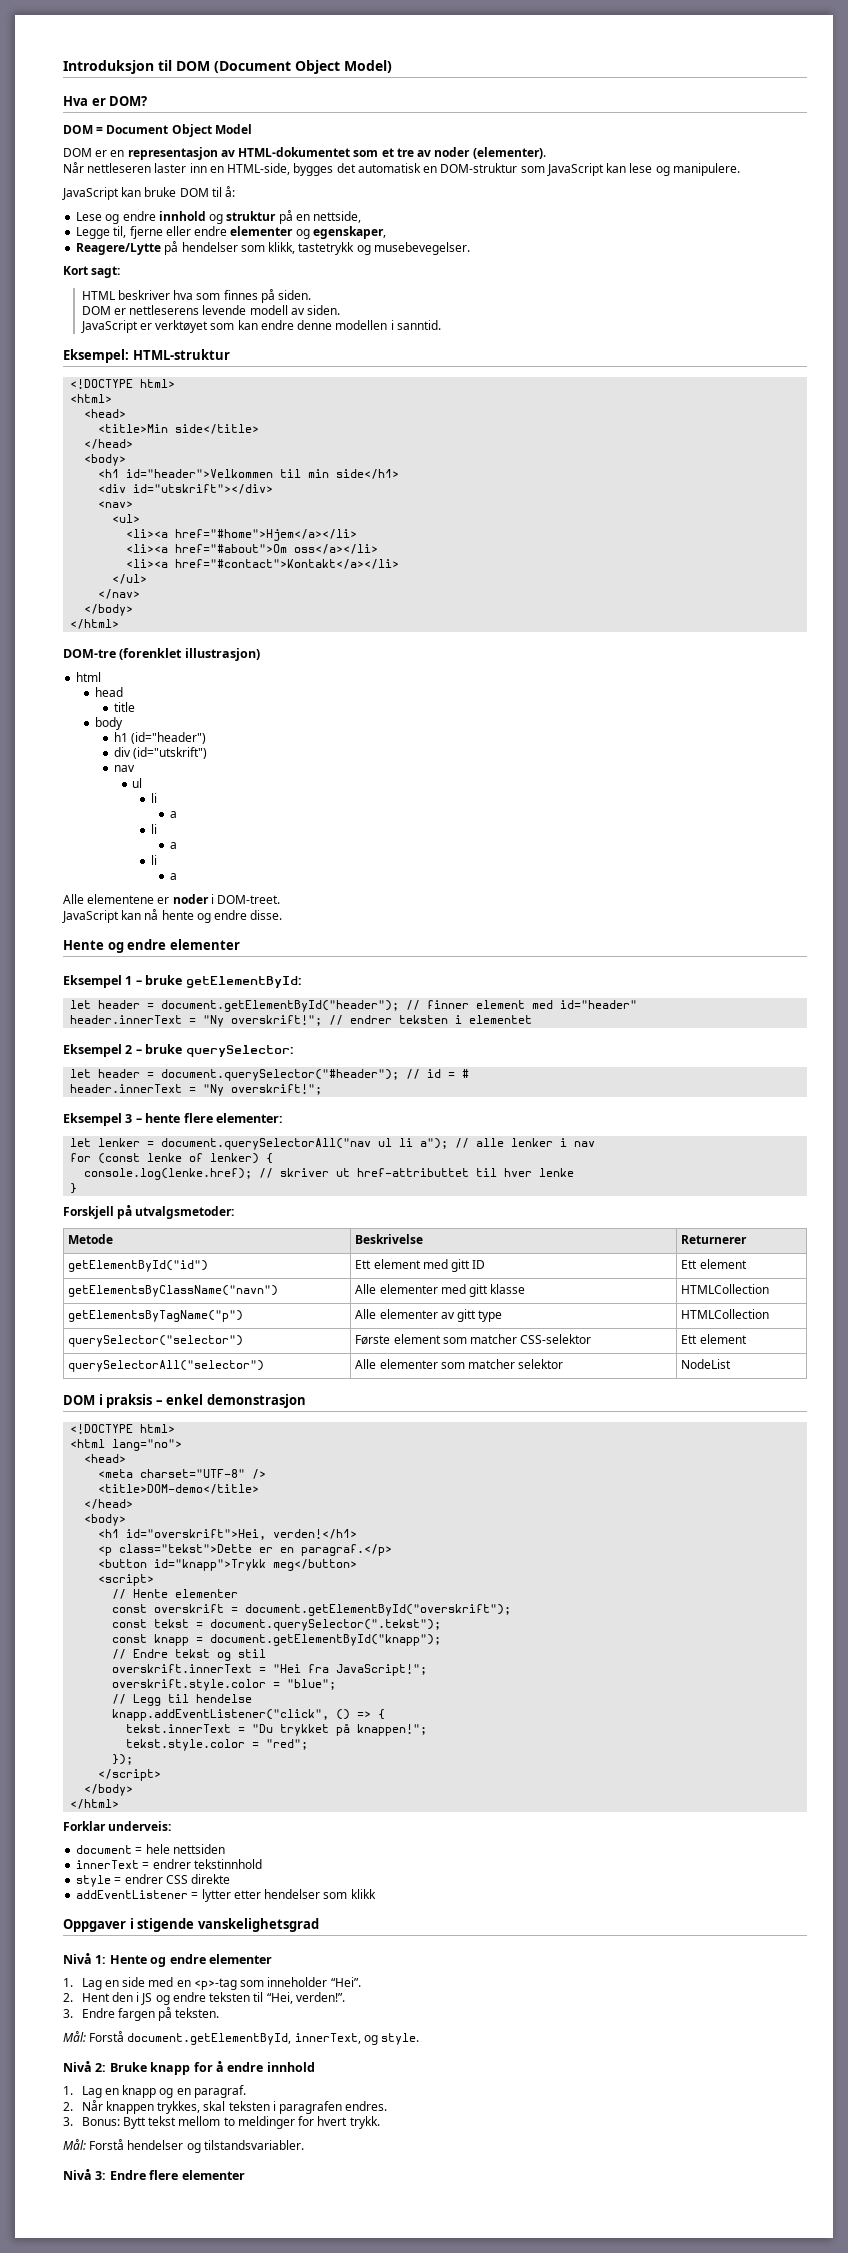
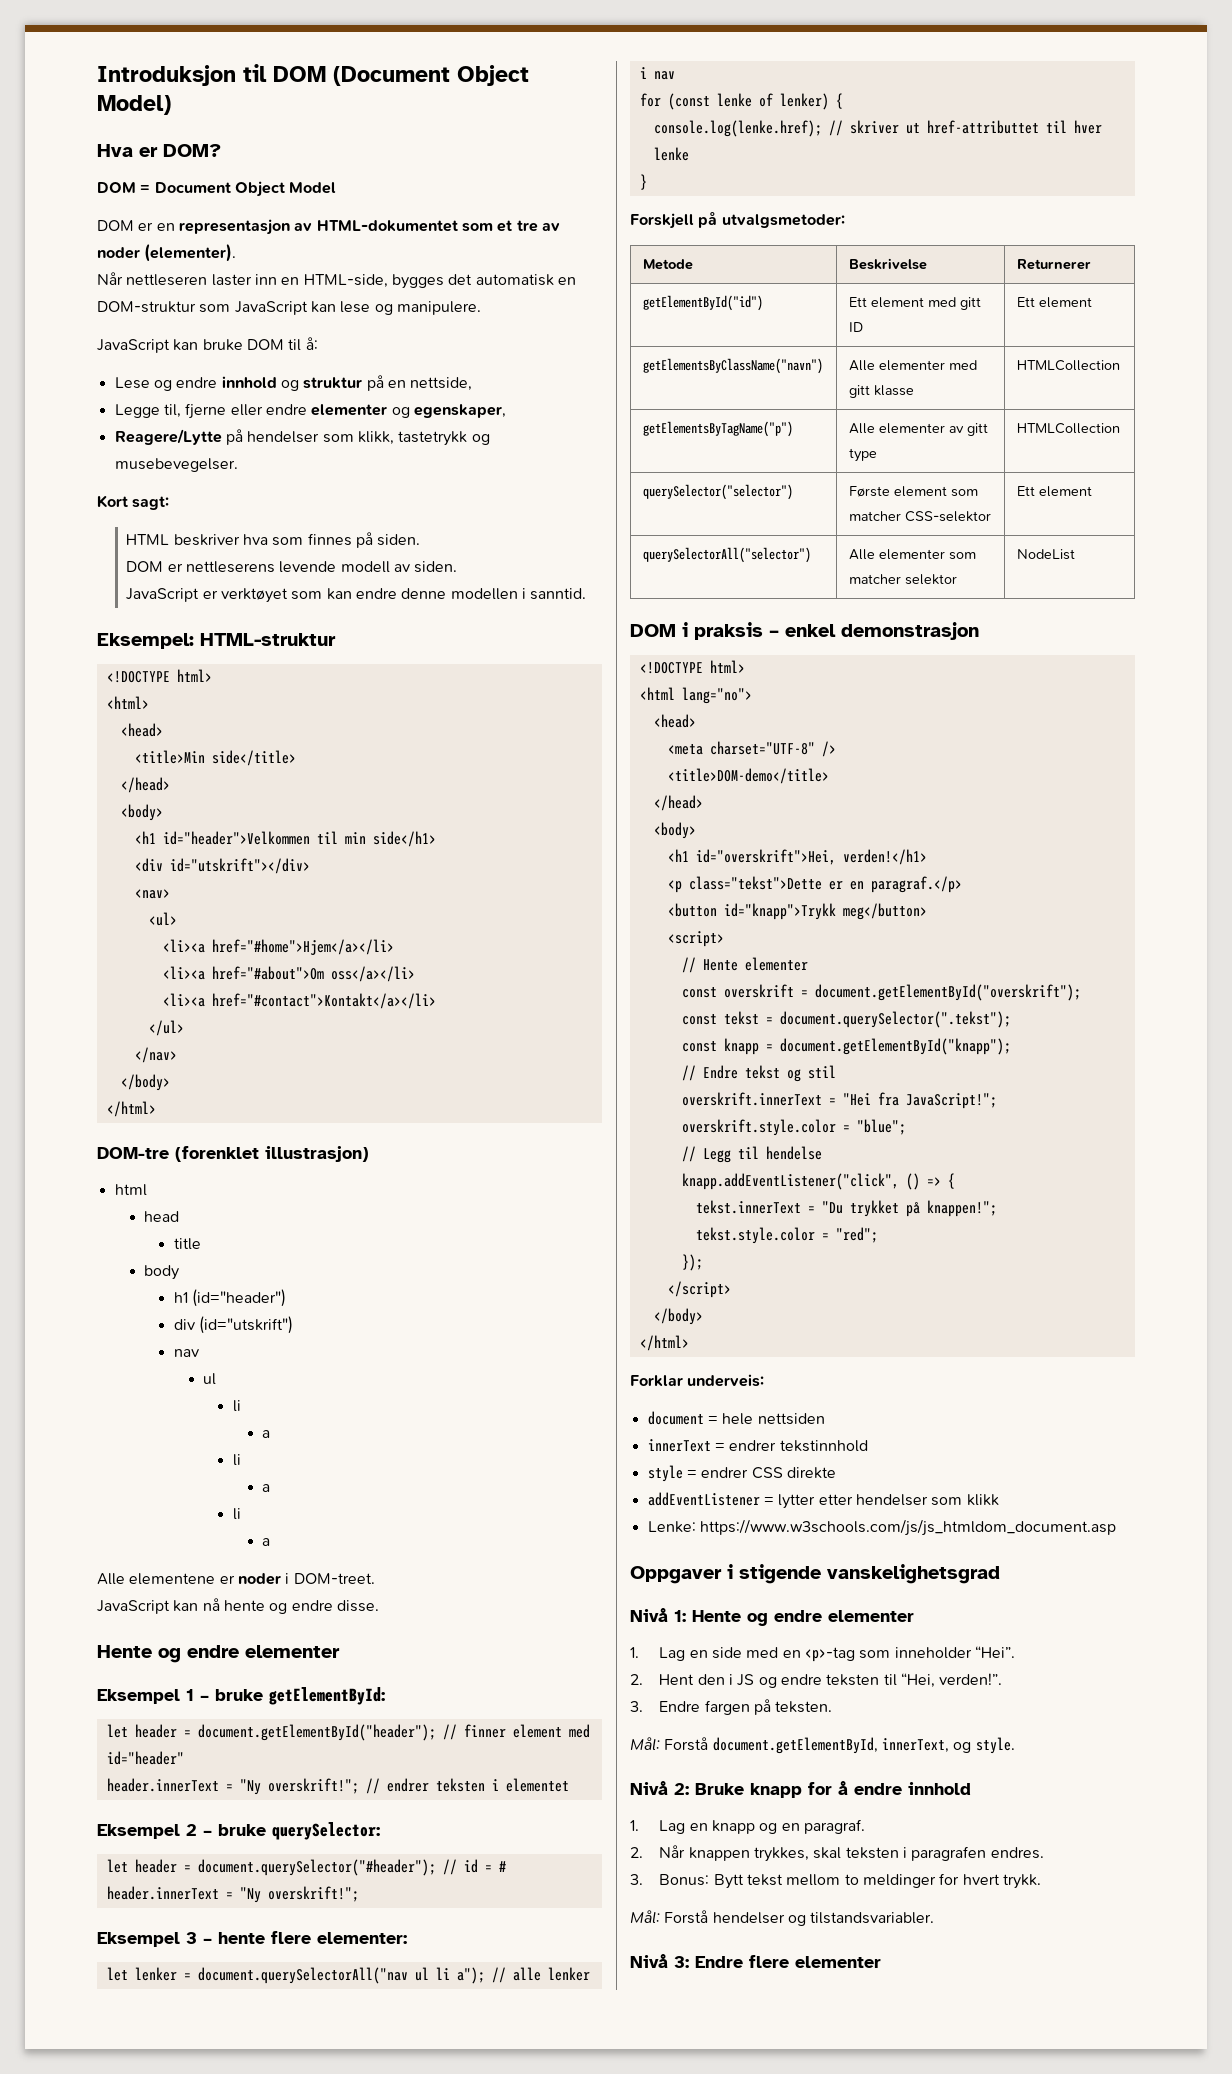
+ Lenke: https://www.w3schools.com/js/js_htmldom_document.asp

